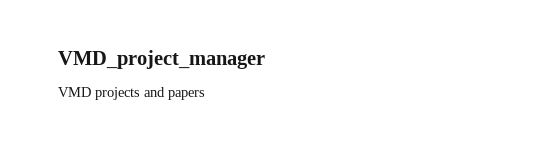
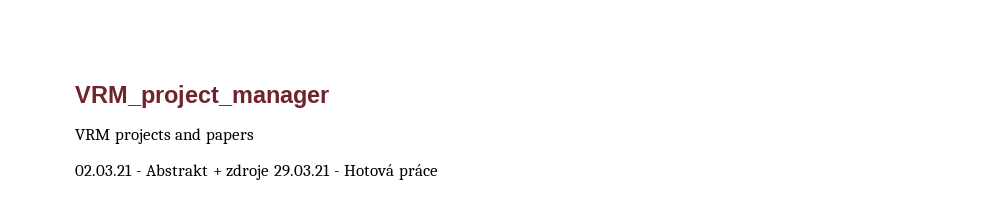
- VMD_project_manager
- VMD projects and papers
+ VRM_project_manager
+ VRM projects and papers
+ 02.03.21 - Abstrakt + zdroje 29.03.21 - Hotová práce

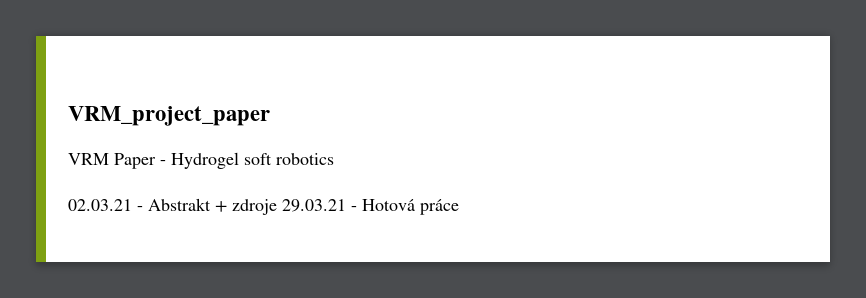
- VRM_project_manager
+ VRM_project_paper
- VRM projects and papers
+ VRM Paper - Hydrogel soft robotics

